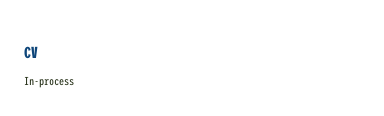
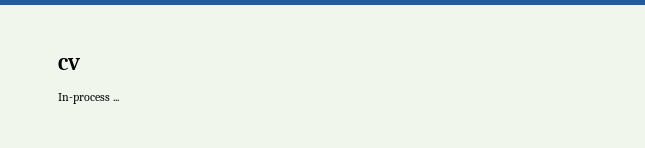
- In-process
+ In-process ...

